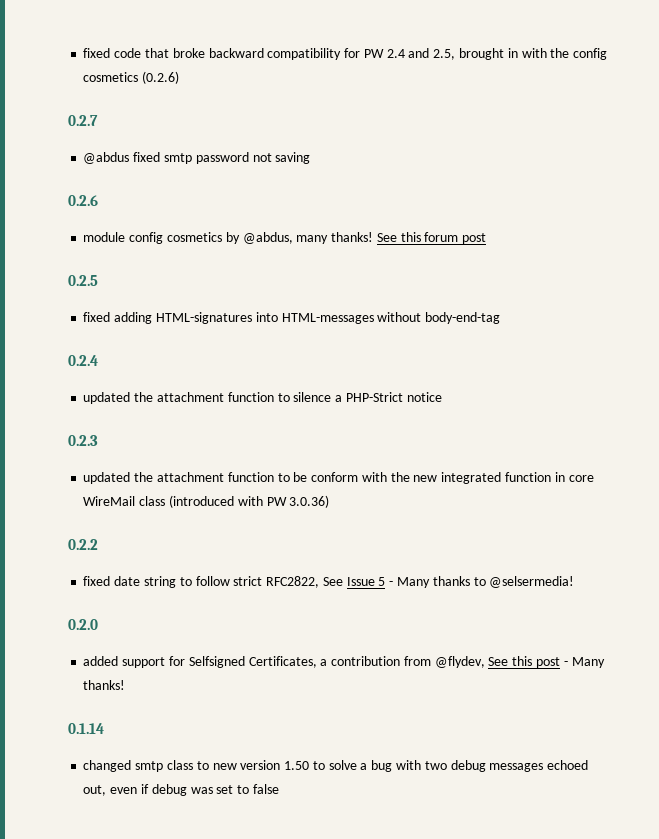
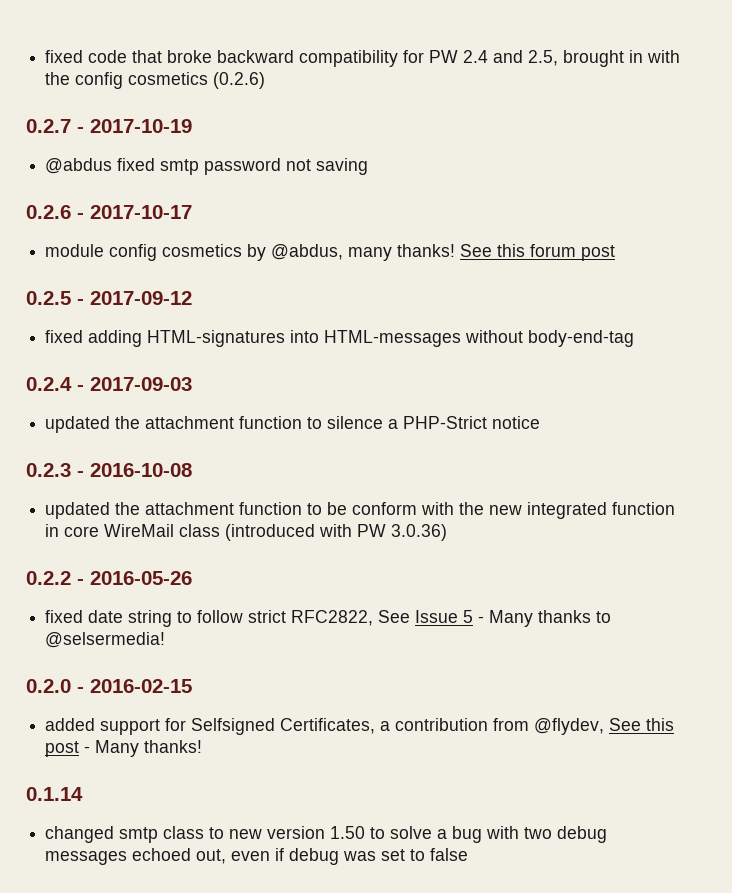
- 0.2.7
+ 0.2.7 - 2017-10-19
- 0.2.6
+ 0.2.6 - 2017-10-17
- 0.2.5
+ 0.2.5 - 2017-09-12
- 0.2.4
+ 0.2.4 - 2017-09-03
- 0.2.3
+ 0.2.3 - 2016-10-08
- 0.2.2
+ 0.2.2 - 2016-05-26
- 0.2.0
+ 0.2.0 - 2016-02-15

